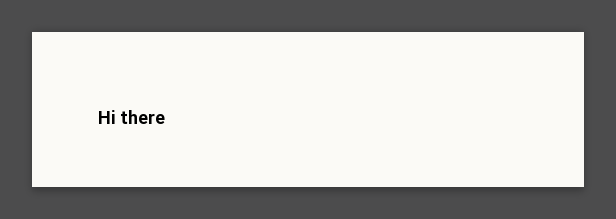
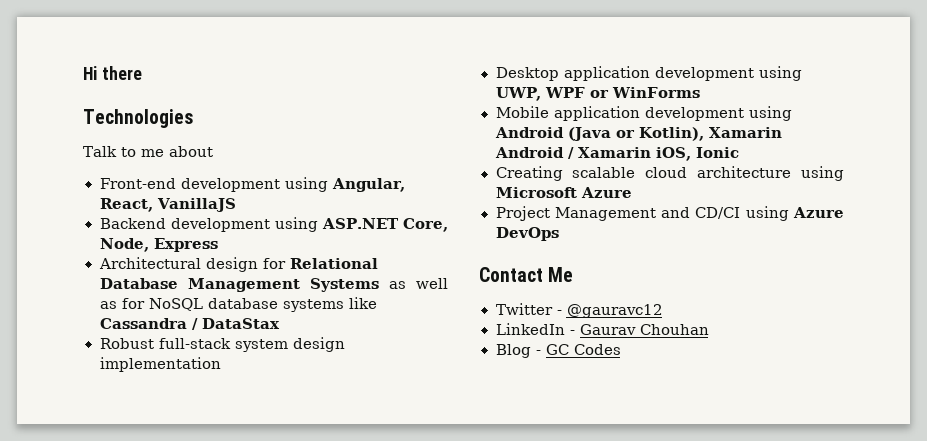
+ Technologies
+ Talk to me about
+ Front-end development using Angular, React, VanillaJS
+ Backend development using ASP.NET Core, Node, Express
+ Architectural design for Relational Database Management Systems as well as for NoSQL database systems like Cassandra / DataStax
+ Robust full-stack system design implementation
+ Desktop application development using UWP, WPF or WinForms
+ Mobile application development using Android (Java or Kotlin), Xamarin Android / Xamarin iOS, Ionic
+ Creating scalable cloud architecture using Microsoft Azure
+ Project Management and CD/CI using Azure DevOps
+ Contact Me
+ Twitter - @gauravc12
+ LinkedIn - Gaurav Chouhan
+ Blog - GC Codes

